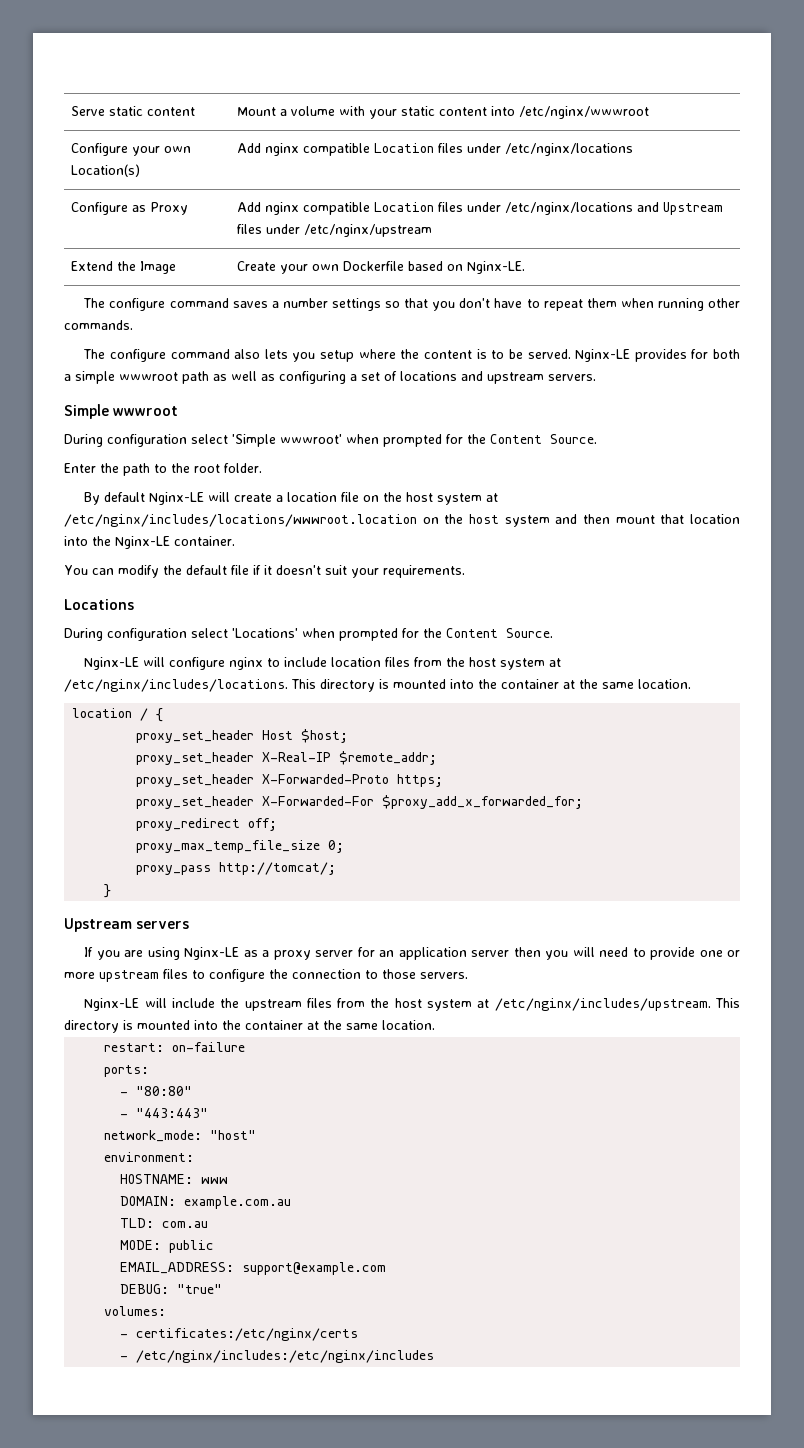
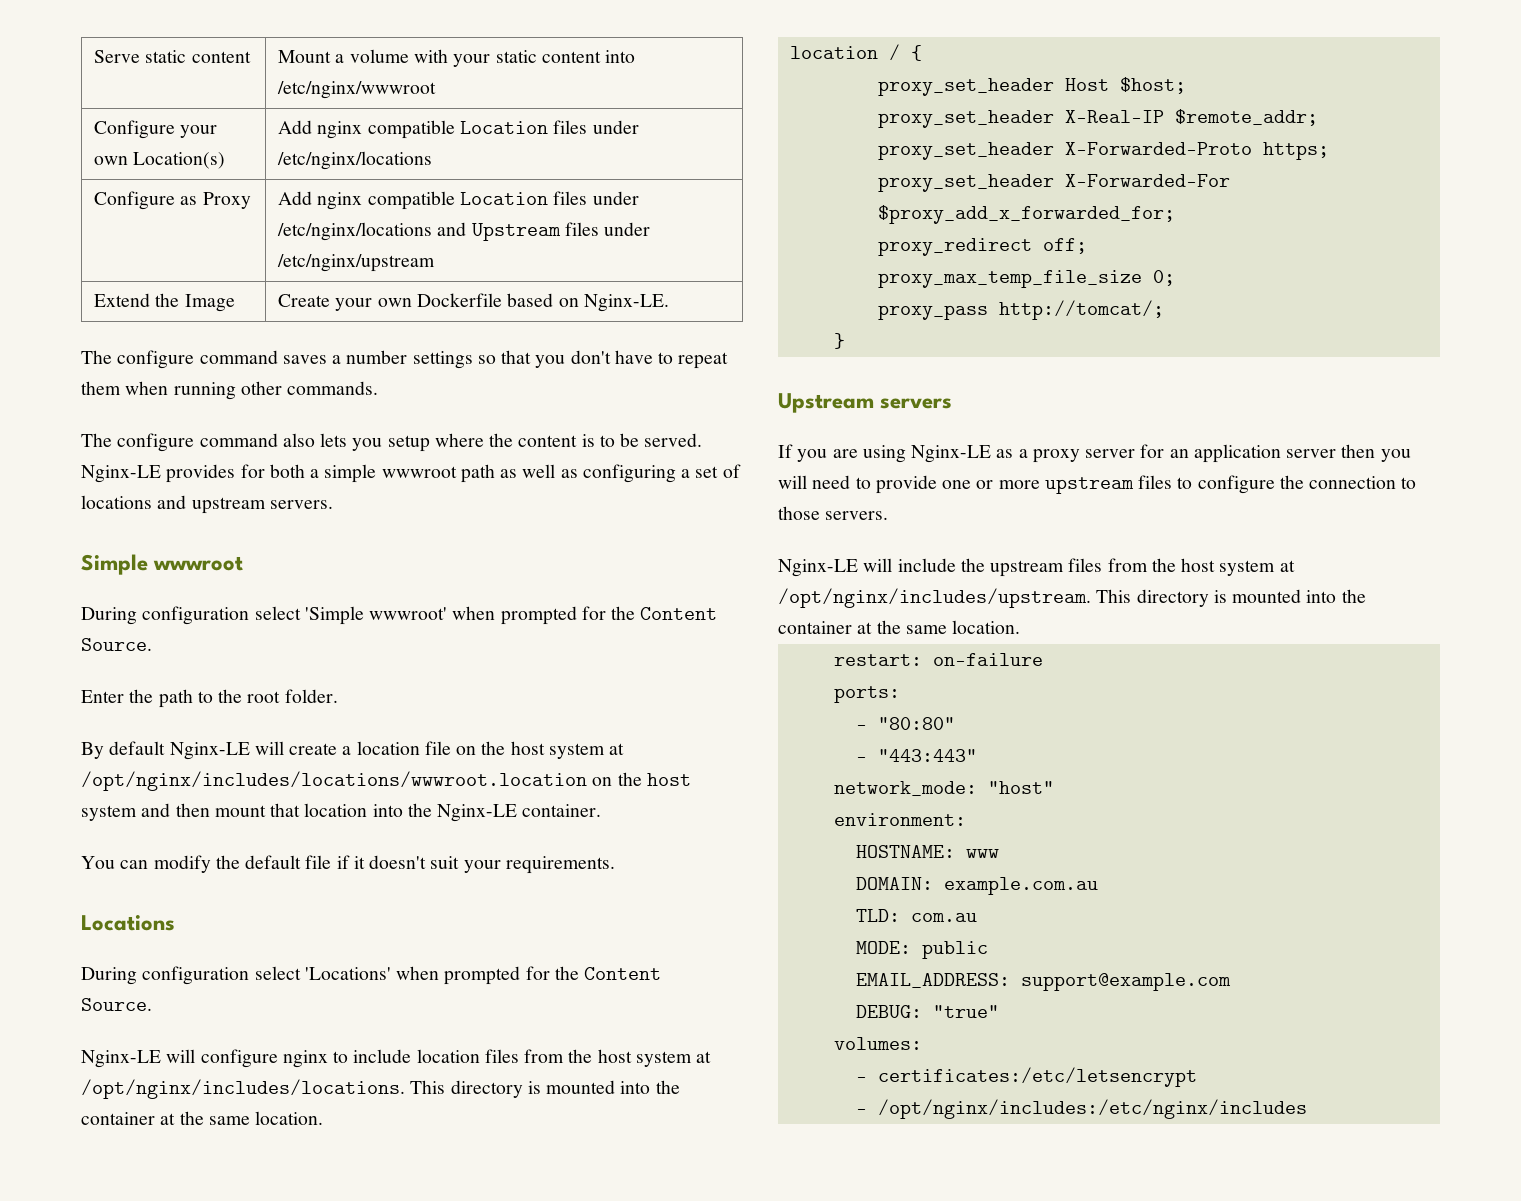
- By default Nginx-LE will create a location file on the host system at /etc/nginx/includes/locations/wwwroot.location on the host system and then mount that location into the Nginx-LE container.
+ By default Nginx-LE will create a location file on the host system at /opt/nginx/includes/locations/wwwroot.location on the host system and then mount that location into the Nginx-LE container.
- Nginx-LE will configure nginx to include location files from the host system at /etc/nginx/includes/locations.
+ Nginx-LE will configure nginx to include location files from the host system at /opt/nginx/includes/locations.
- Nginx-LE will include the upstream files from the host system at /etc/nginx/includes/upstream.
+ Nginx-LE will include the upstream files from the host system at /opt/nginx/includes/upstream.
- - certificates:/etc/nginx/certs
- - /etc/nginx/includes:/etc/nginx/includes
+ - certificates:/etc/letsencrypt
+ - /opt/nginx/includes:/etc/nginx/includes

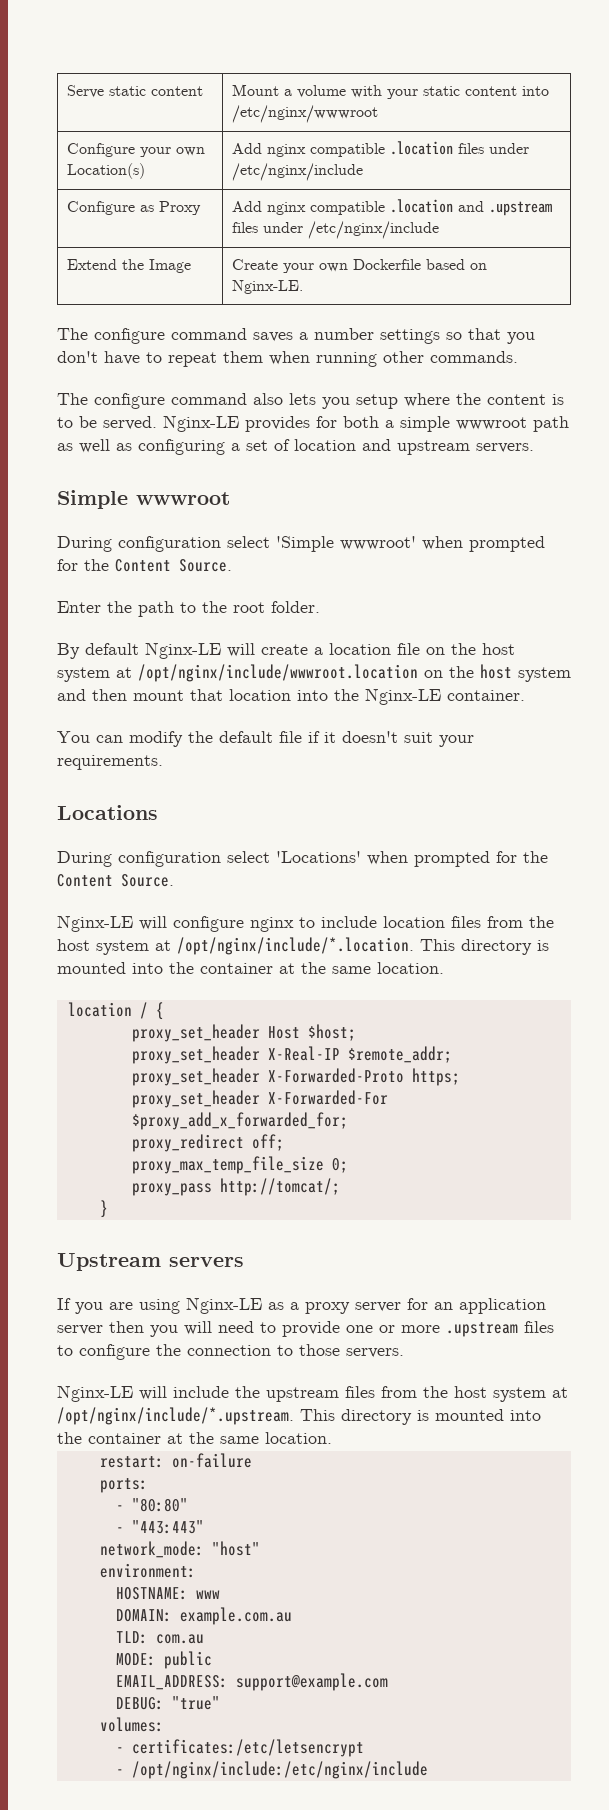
- Configure your own Location(s) | Add nginx compatible Location files under /etc/nginx/locations
+ Configure your own Location(s) | Add nginx compatible .location files under /etc/nginx/include
- Configure as Proxy | Add nginx compatible Location files under /etc/nginx/locations and Upstream files under /etc/nginx/upstream
+ Configure as Proxy | Add nginx compatible .location and .upstream files under /etc/nginx/include
- Nginx-LE provides for both a simple wwwroot path as well as configuring a set of locations and upstream servers.
+ Nginx-LE provides for both a simple wwwroot path as well as configuring a set of location and upstream servers.
- By default Nginx-LE will create a location file on the host system at /opt/nginx/includes/locations/wwwroot.location on the host system and then mount that location into the Nginx-LE container.
+ By default Nginx-LE will create a location file on the host system at /opt/nginx/include/wwwroot.location on the host system and then mount that location into the Nginx-LE container.
- Nginx-LE will configure nginx to include location files from the host system at /opt/nginx/includes/locations. This directory is mounted into the container at the same location.
+ Nginx-LE will configure nginx to include location files from the host system at /opt/nginx/include/*.location. This directory is mounted into the container at the same location.
- If you are using Nginx-LE as a proxy server for an application server then you will need to provide one or more upstream files to configure the connection to those servers.
+ If you are using Nginx-LE as a proxy server for an application server then you will need to provide one or more .upstream files to configure the connection to those servers.
- Nginx-LE will include the upstream files from the host system at /opt/nginx/includes/upstream. This directory is mounted into the container at the same location.
+ Nginx-LE will include the upstream files from the host system at /opt/nginx/include/*.upstream. This directory is mounted into the container at the same location.
- - /opt/nginx/includes:/etc/nginx/includes
+ - /opt/nginx/include:/etc/nginx/include

